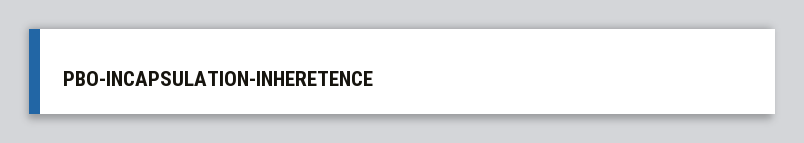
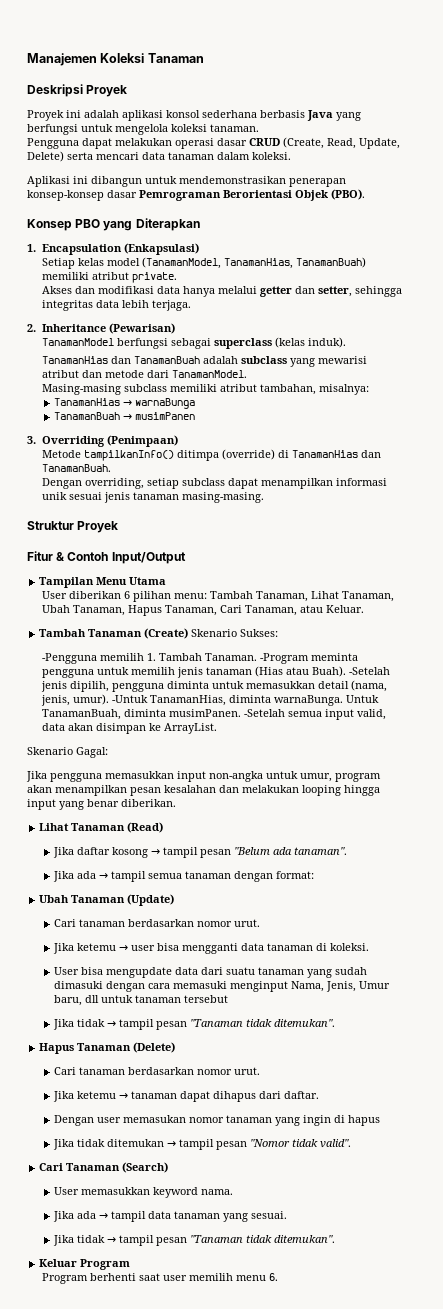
- PBO-INCAPSULATION-INHERETENCE
+ Manajemen Koleksi Tanaman
+ Deskripsi Proyek
+ Proyek ini adalah aplikasi konsol sederhana berbasis Java yang berfungsi untuk mengelola koleksi tanaman.
+ Pengguna dapat melakukan operasi dasar CRUD (Create, Read, Update, Delete) serta mencari data tanaman dalam koleksi.
+ Aplikasi ini dibangun untuk mendemonstrasikan penerapan konsep-konsep dasar Pemrograman Berorientasi Objek (PBO).
+ Konsep PBO yang Diterapkan
+ 1. Encapsulation (Enkapsulasi)
+ Setiap kelas model (TanamanModel, TanamanHias, TanamanBuah) memiliki atribut private.
+ Akses dan modifikasi data hanya melalui getter dan setter, sehingga integritas data lebih terjaga.
+ 2. Inheritance (Pewarisan)
+ TanamanModel berfungsi sebagai superclass (kelas induk).
+ TanamanHias dan TanamanBuah adalah subclass yang mewarisi atribut dan metode dari TanamanModel.
+ Masing-masing subclass memiliki atribut tambahan, misalnya:
+ TanamanHias → warnaBunga
+ TanamanBuah → musimPanen
+ 3. Overriding (Penimpaan)
+ Metode tampilkanInfo() ditimpa (override) di TanamanHias dan TanamanBuah.
+ Dengan overriding, setiap subclass dapat menampilkan informasi unik sesuai jenis tanaman masing-masing.
+ Struktur Proyek
+ Fitur & Contoh Input/Output
+ Tampilan Menu Utama
+ User diberikan 6 pilihan menu: Tambah Tanaman, Lihat Tanaman, Ubah Tanaman, Hapus Tanaman, Cari Tanaman, atau Keluar.
+ Tambah Tanaman (Create) Skenario Sukses:
+ -Pengguna memilih 1. Tambah Tanaman. -Program meminta pengguna untuk memilih jenis tanaman (Hias atau Buah). -Setelah jenis dipilih, pengguna diminta untuk memasukkan detail (nama, jenis, umur). -Untuk TanamanHias, diminta warnaBunga. Untuk TanamanBuah, diminta musimPanen. -Setelah semua input valid, data akan disimpan ke ArrayList.
+ Skenario Gagal:
+ Jika pengguna memasukkan input non-angka untuk umur, program akan menampilkan pesan kesalahan dan melakukan looping hingga input yang benar diberikan.
+ Lihat Tanaman (Read)
+ Jika daftar kosong → tampil pesan "Belum ada tanaman".
+ Jika ada → tampil semua tanaman dengan format:
+ Ubah Tanaman (Update)
+ Cari tanaman berdasarkan nomor urut.
+ Jika ketemu → user bisa mengganti data tanaman di koleksi.
+ User bisa mengupdate data dari suatu tanaman yang sudah dimasuki dengan cara memasuki menginput Nama, Jenis, Umur baru, dll untuk tanaman tersebut
+ Jika tidak → tampil pesan "Tanaman tidak ditemukan".
+ Hapus Tanaman (Delete)
+ Cari tanaman berdasarkan nomor urut.
+ Jika ketemu → tanaman dapat dihapus dari daftar.
+ Dengan user memasukan nomor tanaman yang ingin di hapus
+ Jika tidak ditemukan → tampil pesan "Nomor tidak valid".
+ Cari Tanaman (Search)
+ User memasukkan keyword nama.
+ Jika ada → tampil data tanaman yang sesuai.
+ Jika tidak → tampil pesan "Tanaman tidak ditemukan".
+ Keluar Program
+ Program berhenti saat user memilih menu 6.

